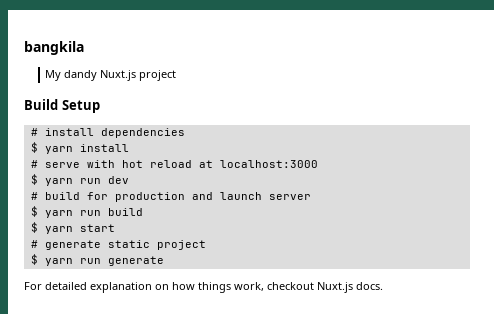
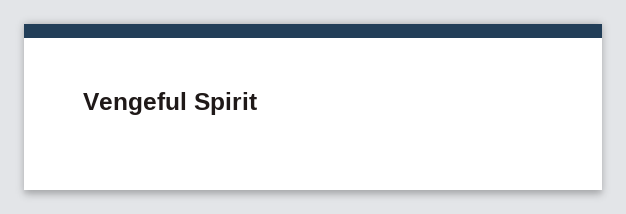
- bangkila
- My dandy Nuxt.js project
- Build Setup
- # install dependencies
- $ yarn install
- # serve with hot reload at localhost:3000
- $ yarn run dev
- # build for production and launch server
- $ yarn run build
- $ yarn start
- # generate static project
- $ yarn run generate
- For detailed explanation on how things work, checkout Nuxt.js docs.
+ Vengeful Spirit

